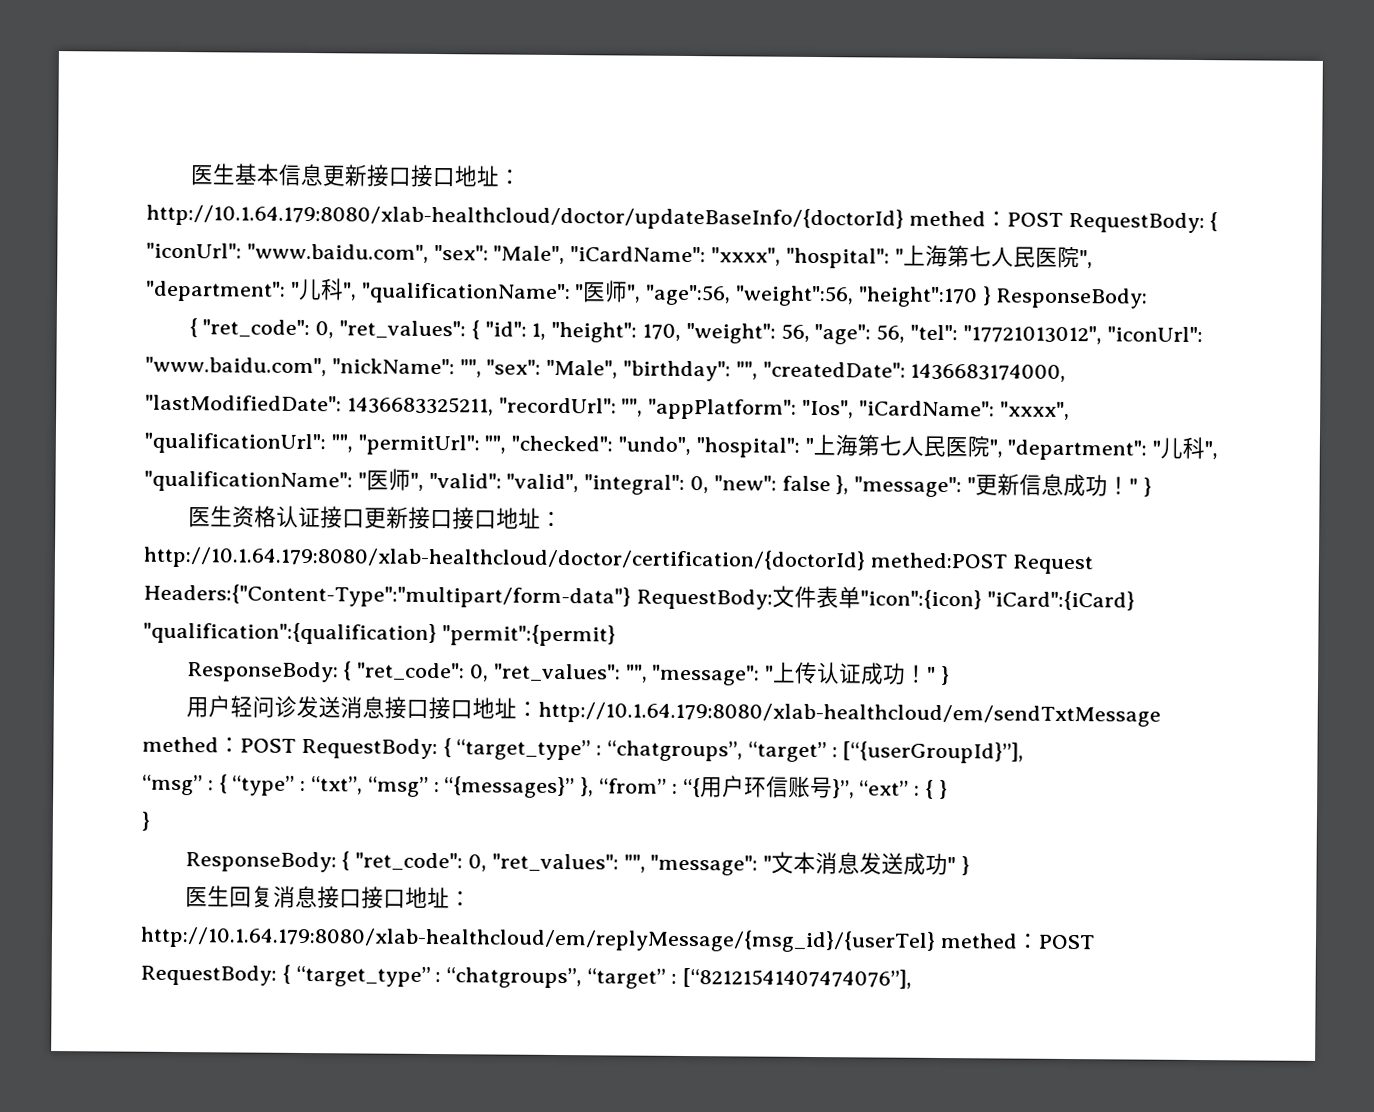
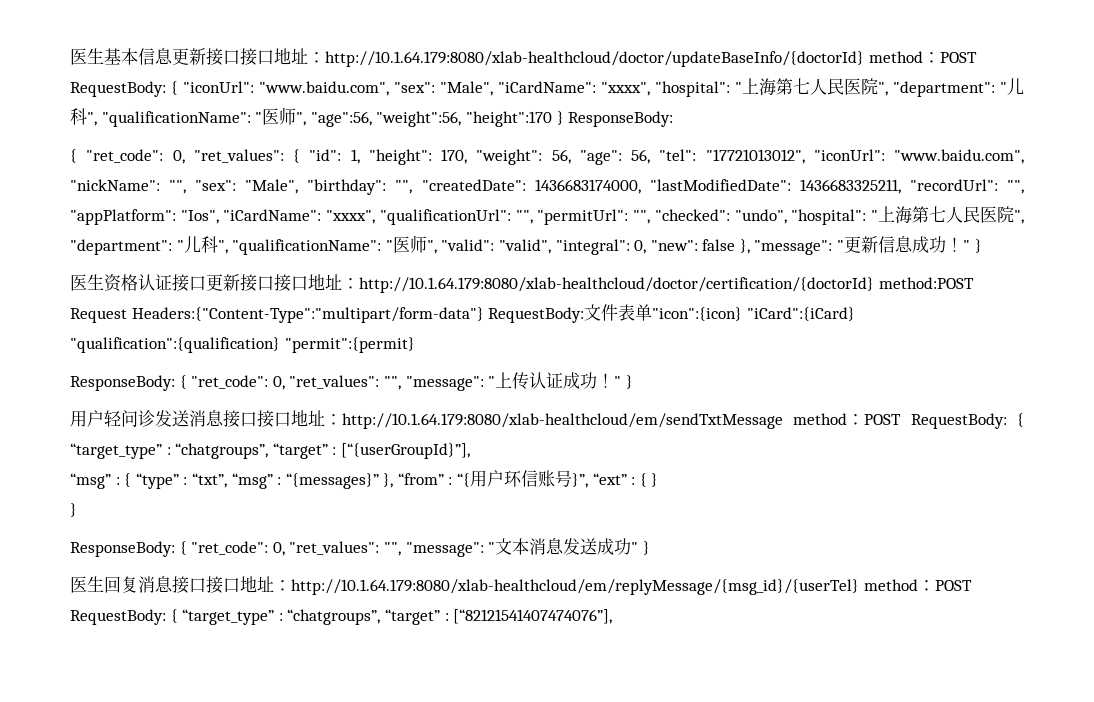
- 医生基本信息更新接口接口地址：http://10.1.64.179:8080/xlab-healthcloud/doctor/updateBaseInfo/{doctorId} methed：POST RequestBody: { "iconUrl": "www.baidu.com", "sex": "Male", "iCardName": "xxxx", "hospital": "上海第七人民医院", "department": "儿科", "qualificationName": "医师", "age":56, "weight":56, "height":170 } ResponseBody:
+ 医生基本信息更新接口接口地址：http://10.1.64.179:8080/xlab-healthcloud/doctor/updateBaseInfo/{doctorId} method：POST RequestBody: { "iconUrl": "www.baidu.com", "sex": "Male", "iCardName": "xxxx", "hospital": "上海第七人民医院", "department": "儿科", "qualificationName": "医师", "age":56, "weight":56, "height":170 } ResponseBody:
- 医生资格认证接口更新接口接口地址：http://10.1.64.179:8080/xlab-healthcloud/doctor/certification/{doctorId} methed:POST Request Headers:{"Content-Type":"multipart/form-data"} RequestBody:文件表单"icon":{icon} "iCard":{iCard} "qualification":{qualification} "permit":{permit}
+ 医生资格认证接口更新接口接口地址：http://10.1.64.179:8080/xlab-healthcloud/doctor/certification/{doctorId} method:POST Request Headers:{"Content-Type":"multipart/form-data"} RequestBody:文件表单"icon":{icon} "iCard":{iCard} "qualification":{qualification} "permit":{permit}
- 用户轻问诊发送消息接口接口地址：http://10.1.64.179:8080/xlab-healthcloud/em/sendTxtMessage methed：POST RequestBody: { “target_type” : “chatgroups”, “target” : [“{userGroupId}”],
+ 用户轻问诊发送消息接口接口地址：http://10.1.64.179:8080/xlab-healthcloud/em/sendTxtMessage method：POST RequestBody: { “target_type” : “chatgroups”, “target” : [“{userGroupId}”],
- 医生回复消息接口接口地址：http://10.1.64.179:8080/xlab-healthcloud/em/replyMessage/{msg_id}/{userTel} methed：POST RequestBody: { “target_type” : “chatgroups”, “target” : [“82121541407474076”],
+ 医生回复消息接口接口地址：http://10.1.64.179:8080/xlab-healthcloud/em/replyMessage/{msg_id}/{userTel} method：POST RequestBody: { “target_type” : “chatgroups”, “target” : [“82121541407474076”],

